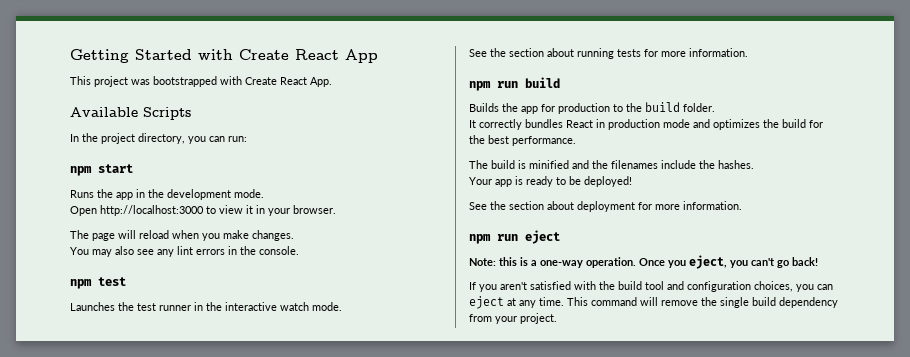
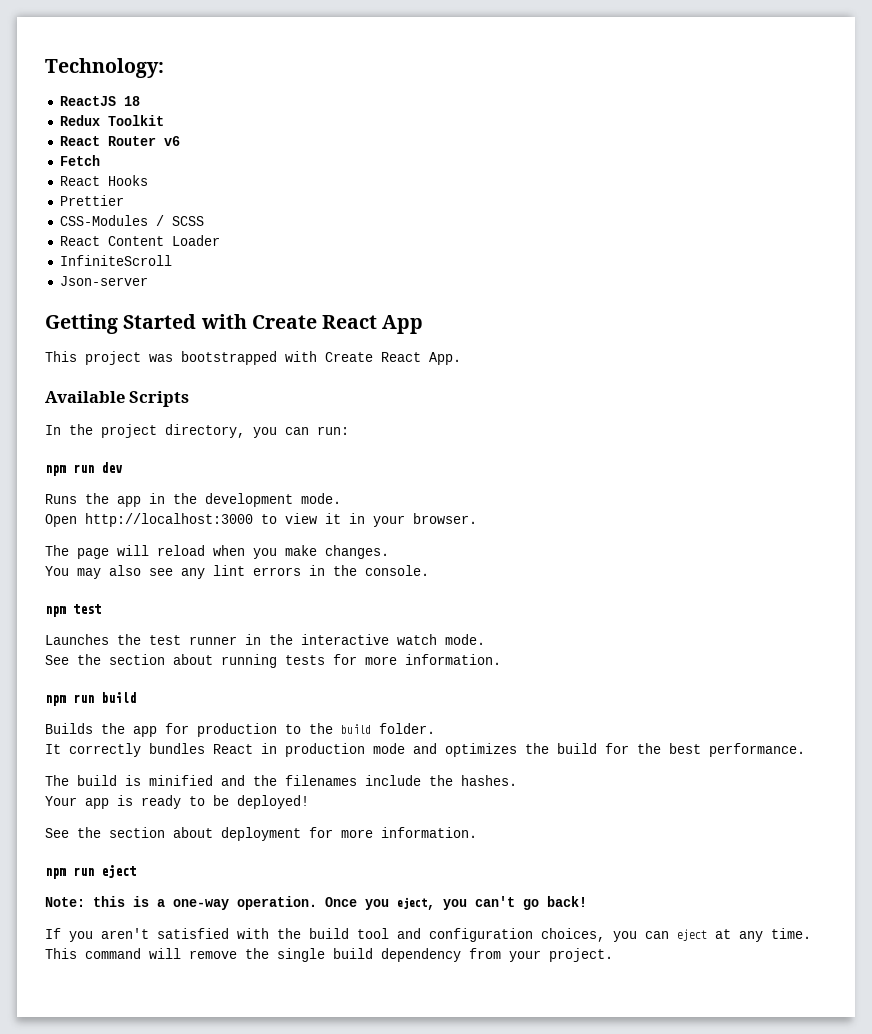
+ Technology:
+ ReactJS 18
+ Redux Toolkit
+ React Router v6
+ Fetch
+ React Hooks
+ Prettier
+ CSS-Modules / SCSS
+ React Content Loader
+ InfiniteScroll
+ Json-server
- npm start
+ npm run dev

